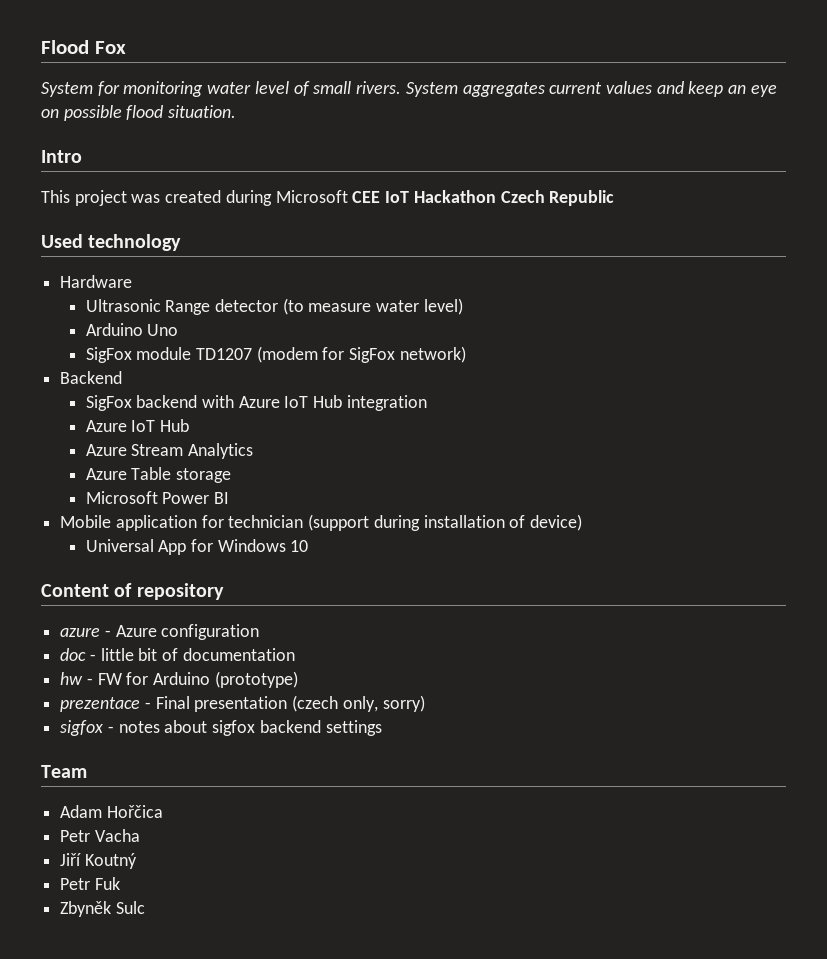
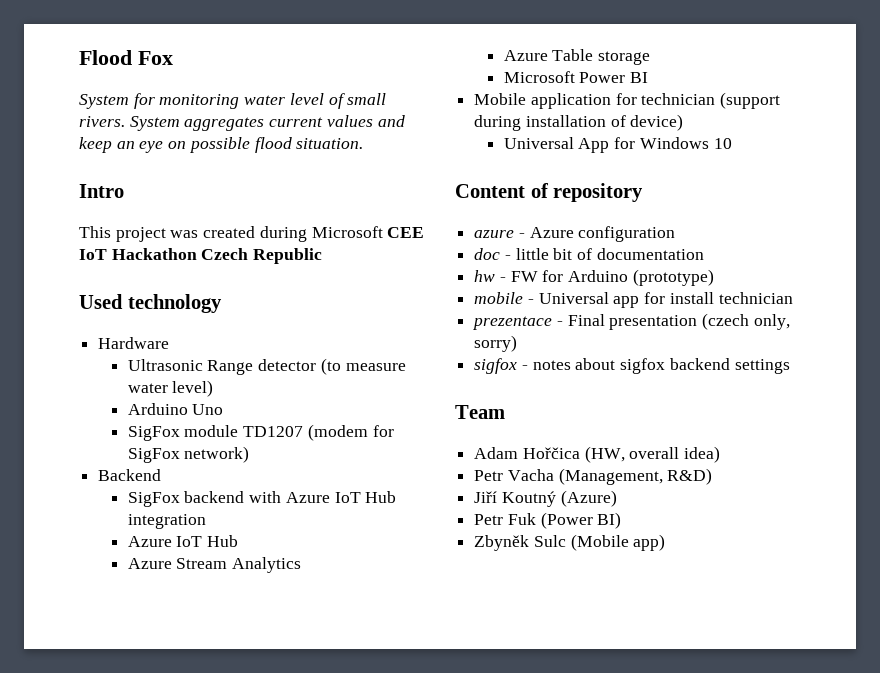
+ mobile - Universal app for install technician
- Adam Hořčica
+ Adam Hořčica (HW, overall idea)
- Petr Vacha
+ Petr Vacha (Management, R&D)
- Jiří Koutný
+ Jiří Koutný (Azure)
- Petr Fuk
+ Petr Fuk (Power BI)
- Zbyněk Sulc
+ Zbyněk Sulc (Mobile app)

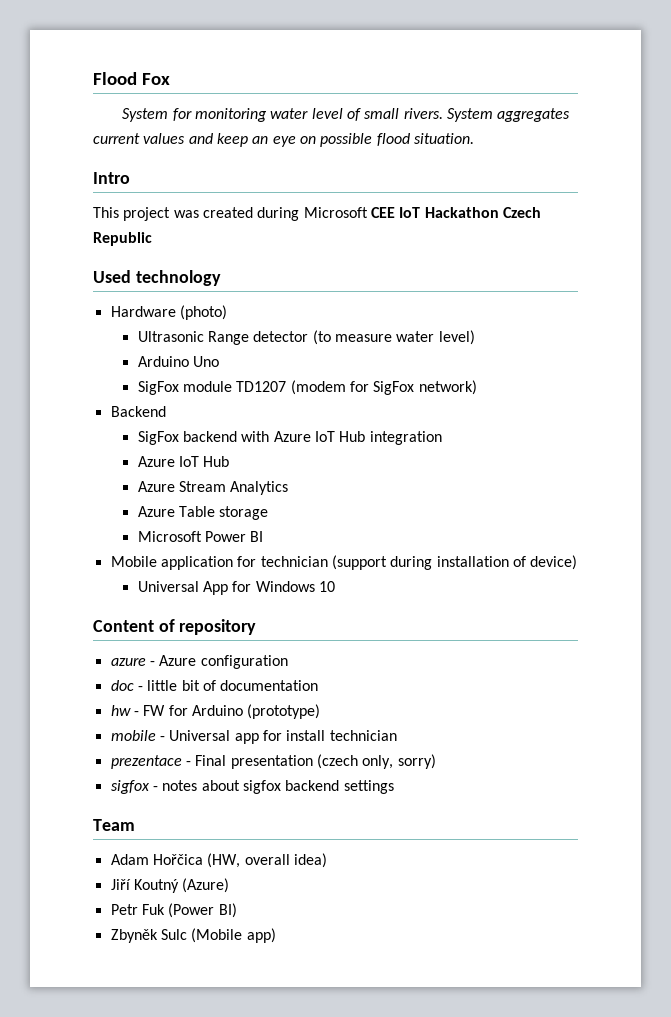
- Hardware
+ Hardware (photo)
- Petr Vacha (Management, R&D)

